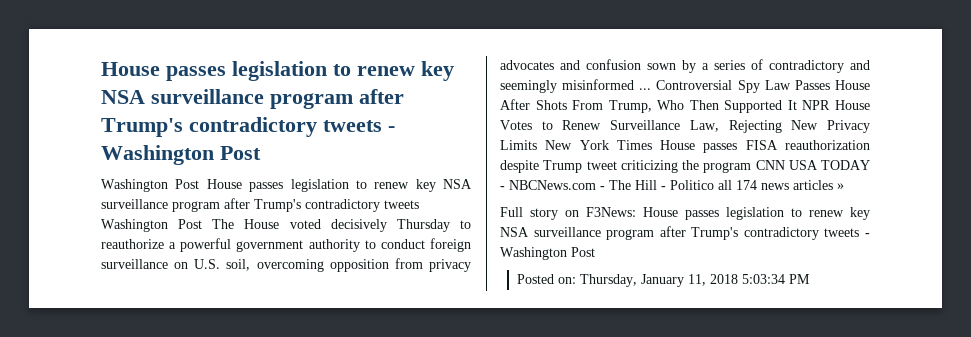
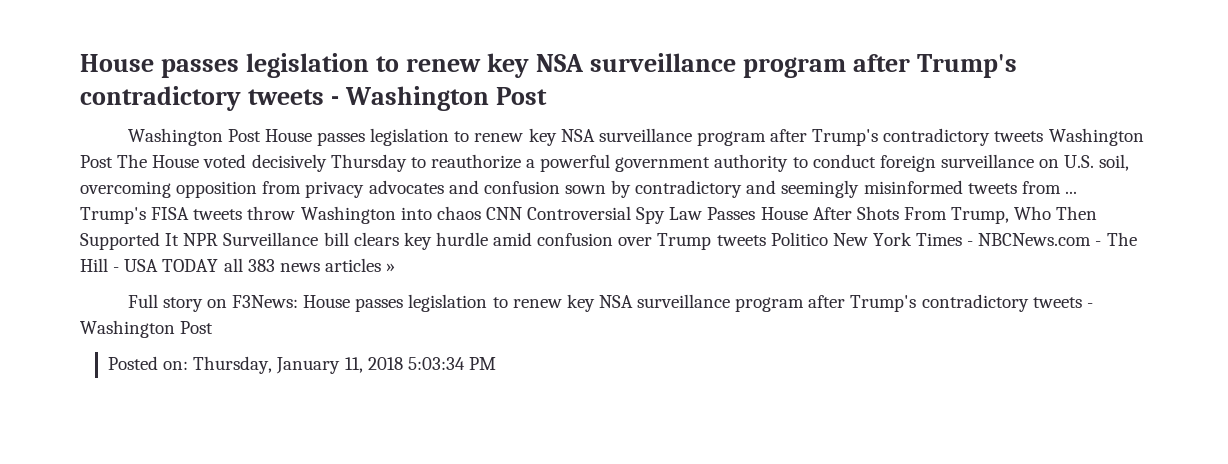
- Washington Post House passes legislation to renew key NSA surveillance program after Trump's contradictory tweets Washington Post The House voted decisively Thursday to reauthorize a powerful government authority to conduct foreign surveillance on U.S. soil, overcoming opposition from privacy advocates and confusion sown by a series of contradictory and seemingly misinformed ... Controversial Spy Law Passes House After Shots From Trump, Who Then Supported It NPR House Votes to Renew Surveillance Law, Rejecting New Privacy Limits New York Times House passes FISA reauthorization despite Trump tweet criticizing the program CNN USA TODAY - NBCNews.com - The Hill - Politico all 174 news articles »
+ Washington Post House passes legislation to renew key NSA surveillance program after Trump's contradictory tweets Washington Post The House voted decisively Thursday to reauthorize a powerful government authority to conduct foreign surveillance on U.S. soil, overcoming opposition from privacy advocates and confusion sown by contradictory and seemingly misinformed tweets from ... Trump's FISA tweets throw Washington into chaos CNN Controversial Spy Law Passes House After Shots From Trump, Who Then Supported It NPR Surveillance bill clears key hurdle amid confusion over Trump tweets Politico New York Times - NBCNews.com - The Hill - USA TODAY all 383 news articles »

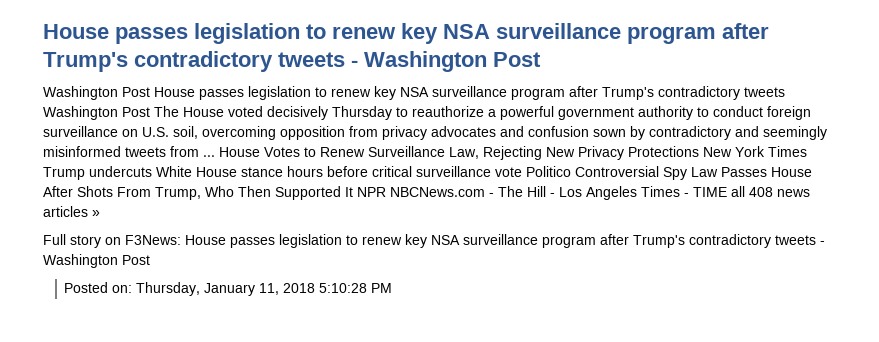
- Trump's FISA tweets throw Washington into chaos CNN Controversial Spy Law Passes House After Shots From Trump, Who Then Supported It NPR Surveillance bill clears key hurdle amid confusion over Trump tweets Politico New York Times - NBCNews.com - The Hill - USA TODAY all 383 news articles »
+ House Votes to Renew Surveillance Law, Rejecting New Privacy Protections New York Times Trump undercuts White House stance hours before critical surveillance vote Politico Controversial Spy Law Passes House After Shots From Trump, Who Then Supported It NPR NBCNews.com - The Hill - Los Angeles Times - TIME all 408 news articles »
- Posted on: Thursday, January 11, 2018 5:03:34 PM
+ Posted on: Thursday, January 11, 2018 5:10:28 PM

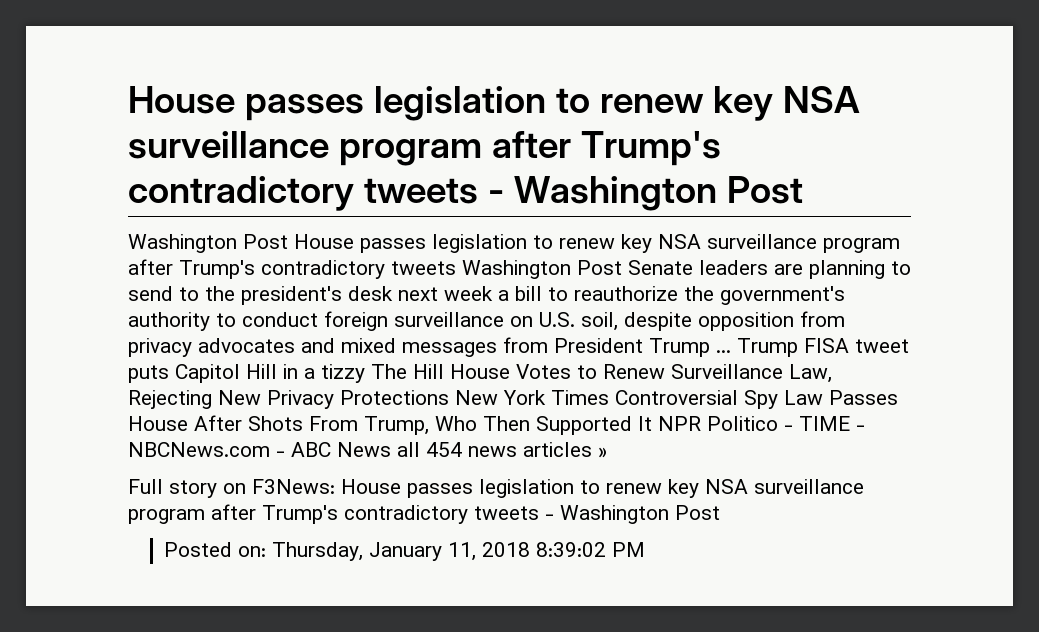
- Washington Post House passes legislation to renew key NSA surveillance program after Trump's contradictory tweets Washington Post The House voted decisively Thursday to reauthorize a powerful government authority to conduct foreign surveillance on U.S. soil, overcoming opposition from privacy advocates and confusion sown by contradictory and seemingly misinformed tweets from ... House Votes to Renew Surveillance Law, Rejecting New Privacy Protections New York Times Trump undercuts White House stance hours before critical surveillance vote Politico Controversial Spy Law Passes House After Shots From Trump, Who Then Supported It NPR NBCNews.com - The Hill - Los Angeles Times - TIME all 408 news articles »
+ Washington Post House passes legislation to renew key NSA surveillance program after Trump's contradictory tweets Washington Post Senate leaders are planning to send to the president's desk next week a bill to reauthorize the government's authority to conduct foreign surveillance on U.S. soil, despite opposition from privacy advocates and mixed messages from President Trump ... Trump FISA tweet puts Capitol Hill in a tizzy The Hill House Votes to Renew Surveillance Law, Rejecting New Privacy Protections New York Times Controversial Spy Law Passes House After Shots From Trump, Who Then Supported It NPR Politico - TIME - NBCNews.com - ABC News all 454 news articles »
- Posted on: Thursday, January 11, 2018 5:10:28 PM
+ Posted on: Thursday, January 11, 2018 8:39:02 PM

